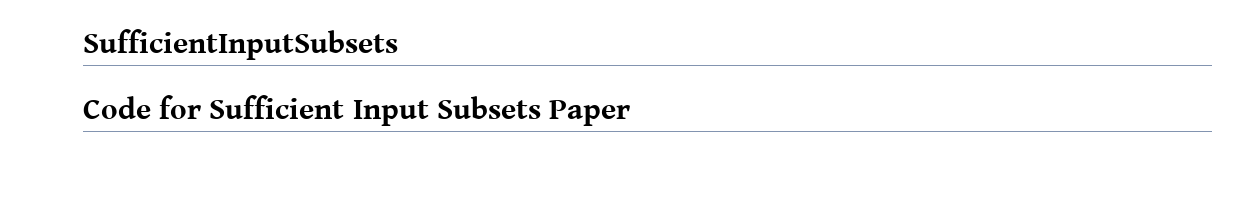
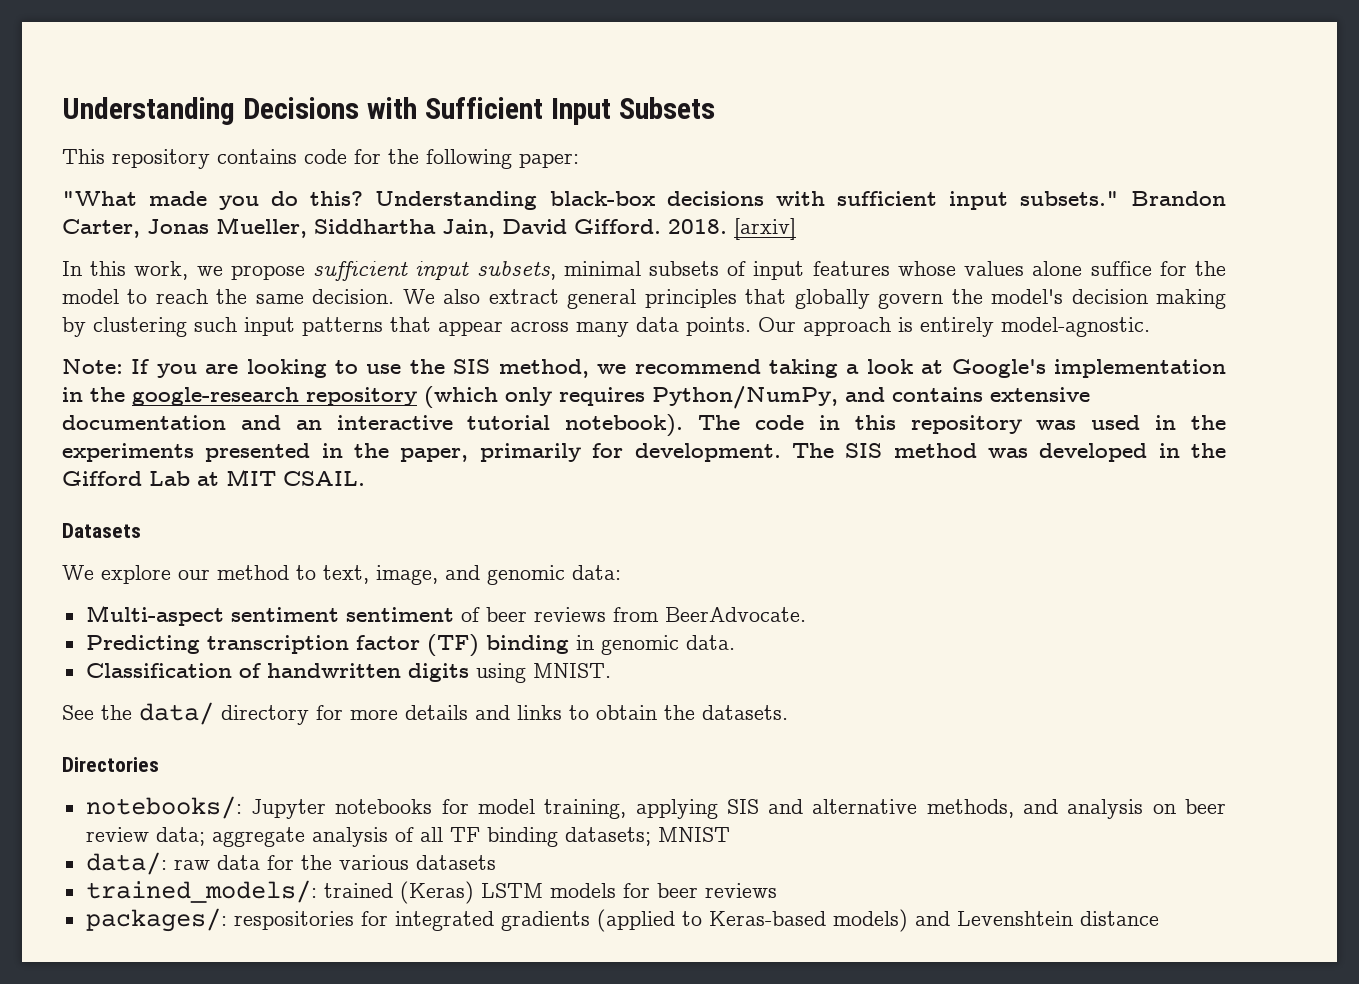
- SufficientInputSubsets
- Code for Sufficient Input Subsets Paper
+ Understanding Decisions with Sufficient Input Subsets
+ This repository contains code for the following paper:
+ "What made you do this? Understanding black-box decisions with sufficient input subsets." Brandon Carter, Jonas Mueller, Siddhartha Jain, David Gifford. 2018. [arxiv]
+ In this work, we propose sufficient input subsets, minimal subsets of input features whose values alone suffice for the model to reach the same decision. We also extract general principles that globally govern the model's decision making by clustering such input patterns that appear across many data points. Our approach is entirely model-agnostic.
+ Note: If you are looking to use the SIS method, we recommend taking a look at Google's implementation in the google-research repository (which only requires Python/NumPy, and contains extensive documentation and an interactive tutorial notebook). The code in this repository was used in the experiments presented in the paper, primarily for development. The SIS method was developed in the Gifford Lab at MIT CSAIL.
+ Datasets
+ We explore our method to text, image, and genomic data:
+ Multi-aspect sentiment sentiment of beer reviews from BeerAdvocate.
+ Predicting transcription factor (TF) binding in genomic data.
+ Classification of handwritten digits using MNIST.
+ See the data/ directory for more details and links to obtain the datasets.
+ Directories
+ notebooks/: Jupyter notebooks for model training, applying SIS and alternative methods, and analysis on beer review data; aggregate analysis of all TF binding datasets; MNIST
+ data/: raw data for the various datasets
+ trained_models/: trained (Keras) LSTM models for beer reviews
+ packages/: respositories for integrated gradients (applied to Keras-based models) and Levenshtein distance

